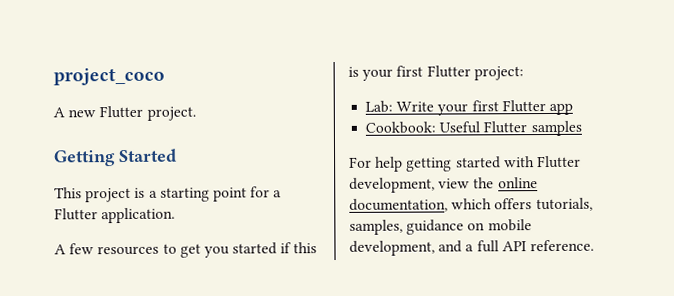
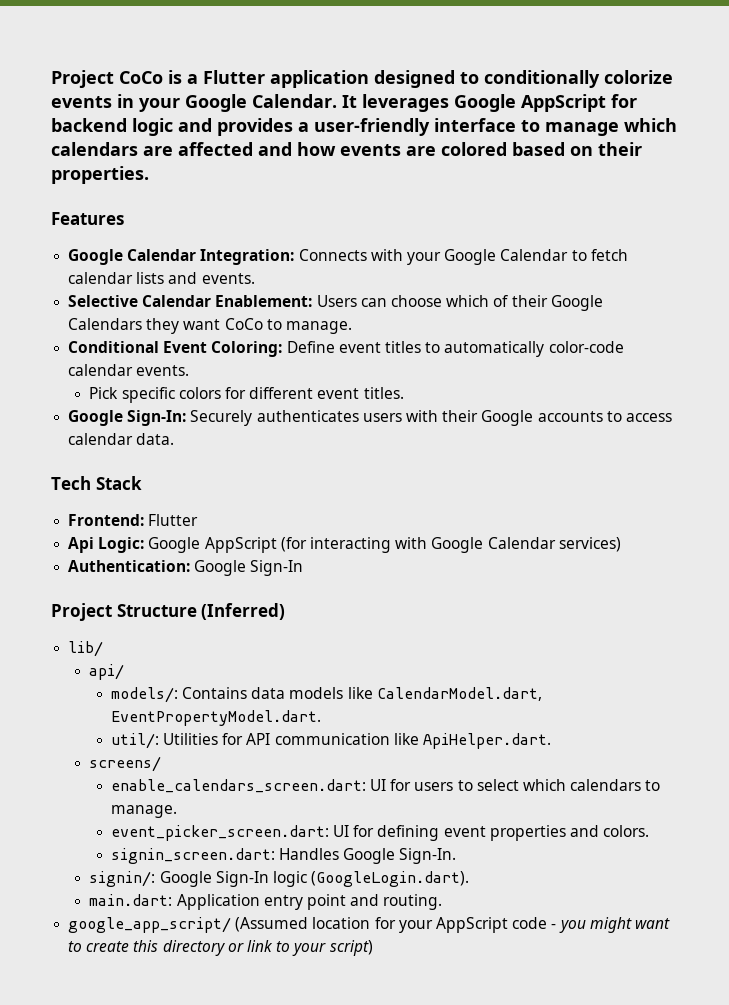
- project_coco
- A new Flutter project.
- Getting Started
- This project is a starting point for a Flutter application.
- A few resources to get you started if this is your first Flutter project:
- Lab: Write your first Flutter app
- Cookbook: Useful Flutter samples
- For help getting started with Flutter development, view the online documentation, which offers tutorials, samples, guidance on mobile development, and a full API reference.
+ Project CoCo is a Flutter application designed to conditionally colorize events in your Google Calendar. It leverages Google AppScript for backend logic and provides a user-friendly interface to manage which calendars are affected and how events are colored based on their properties.
+ Features
+ Google Calendar Integration: Connects with your Google Calendar to fetch calendar lists and events.
+ Selective Calendar Enablement: Users can choose which of their Google Calendars they want CoCo to manage.
+ Conditional Event Coloring: Define event titles to automatically color-code calendar events.
+ Pick specific colors for different event titles.
+ Google Sign-In: Securely authenticates users with their Google accounts to access calendar data.
+ Tech Stack
+ Frontend: Flutter
+ Api Logic: Google AppScript (for interacting with Google Calendar services)
+ Authentication: Google Sign-In
+ Project Structure (Inferred)
+ lib/
+ api/
+ models/: Contains data models like CalendarModel.dart, EventPropertyModel.dart.
+ util/: Utilities for API communication like ApiHelper.dart.
+ screens/
+ enable_calendars_screen.dart: UI for users to select which calendars to manage.
+ event_picker_screen.dart: UI for defining event properties and colors.
+ signin_screen.dart: Handles Google Sign-In.
+ signin/: Google Sign-In logic (GoogleLogin.dart).
+ main.dart: Application entry point and routing.
+ google_app_script/ (Assumed location for your AppScript code - you might want to create this directory or link to your script)

